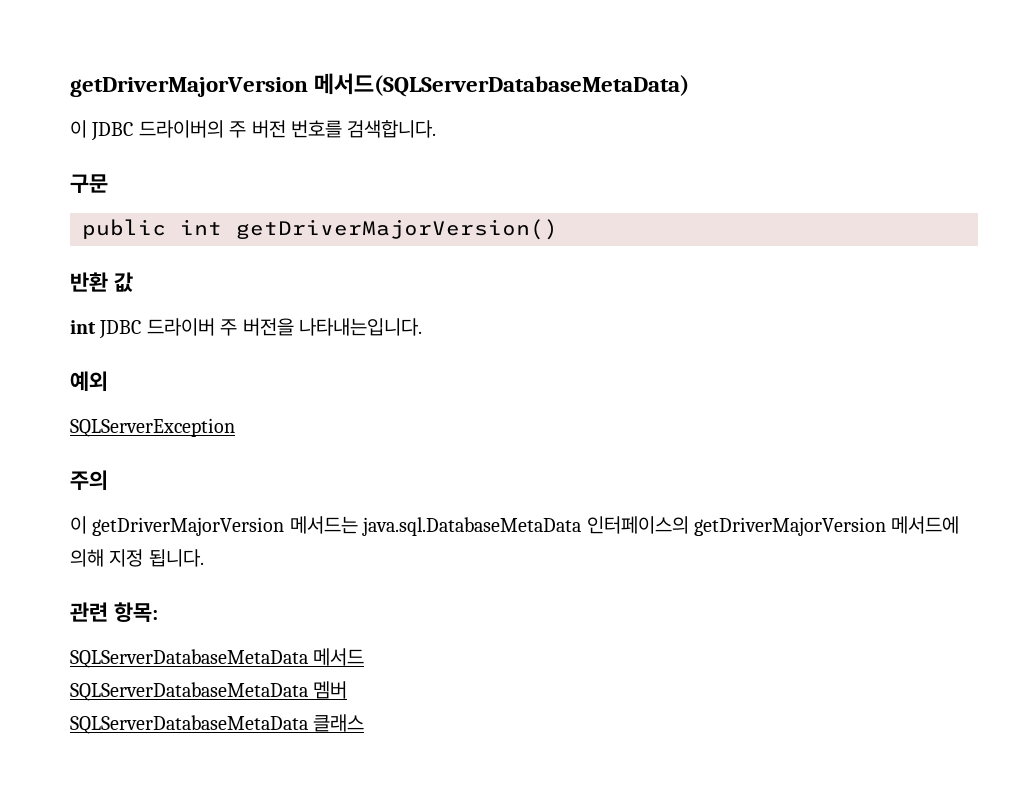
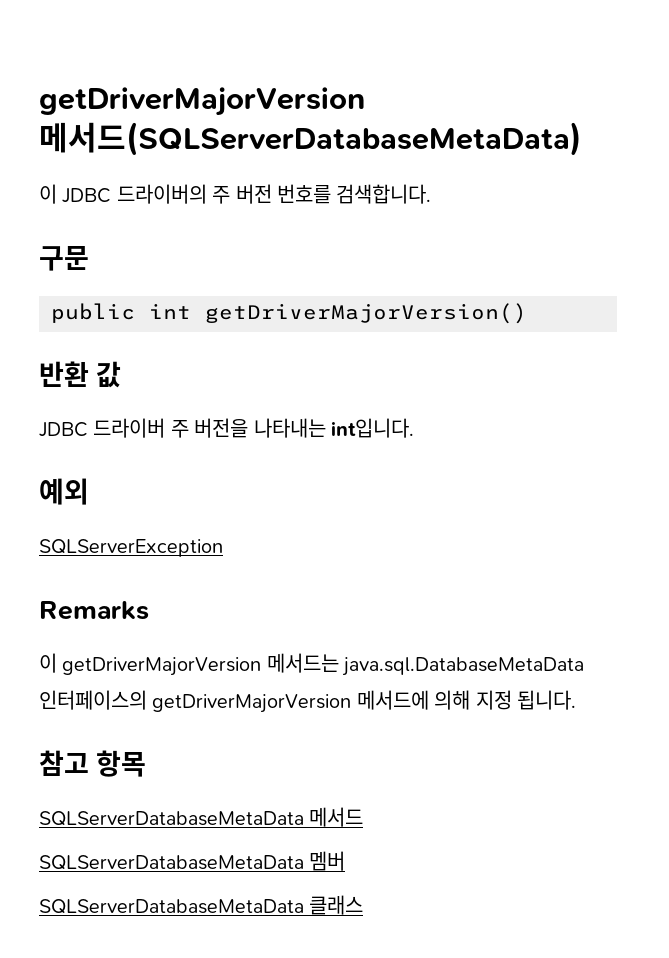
- int JDBC 드라이버 주 버전을 나타내는입니다.
+ JDBC 드라이버 주 버전을 나타내는 int입니다.
- 주의
+ Remarks
- 관련 항목:
+ 참고 항목

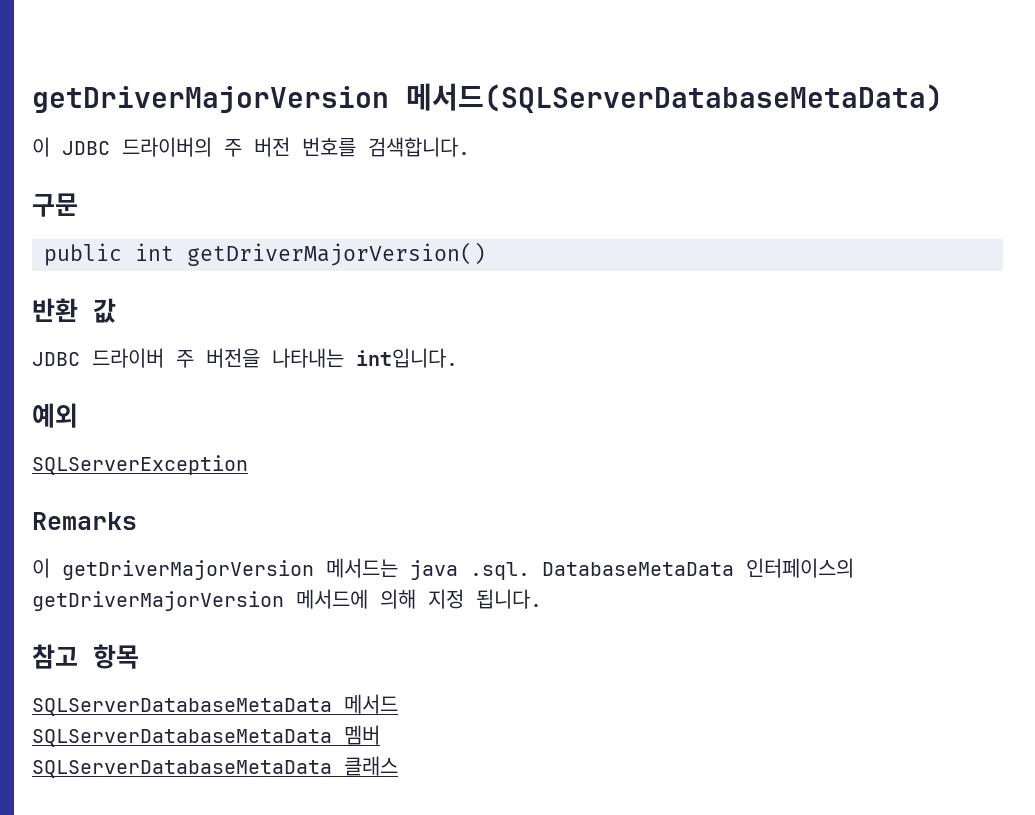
- 이 getDriverMajorVersion 메서드는 java.sql.DatabaseMetaData 인터페이스의 getDriverMajorVersion 메서드에 의해 지정 됩니다.
+ 이 getDriverMajorVersion 메서드는 java .sql. DatabaseMetaData 인터페이스의 getDriverMajorVersion 메서드에 의해 지정 됩니다.

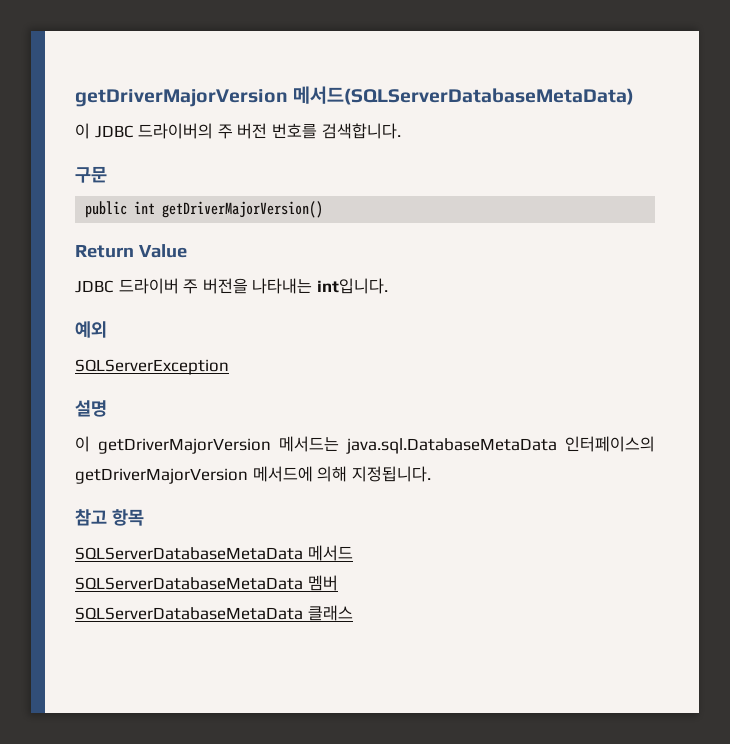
- 반환 값
+ Return Value
- Remarks
+ 설명
- 이 getDriverMajorVersion 메서드는 java .sql. DatabaseMetaData 인터페이스의 getDriverMajorVersion 메서드에 의해 지정 됩니다.
+ 이 getDriverMajorVersion 메서드는 java.sql.DatabaseMetaData 인터페이스의 getDriverMajorVersion 메서드에 의해 지정됩니다.

